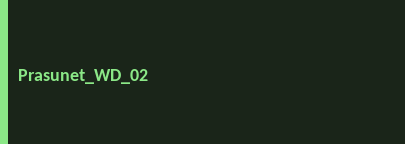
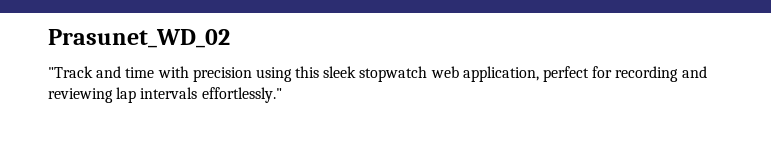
+ "Track and time with precision using this sleek stopwatch web application, perfect for recording and reviewing lap intervals effortlessly."

